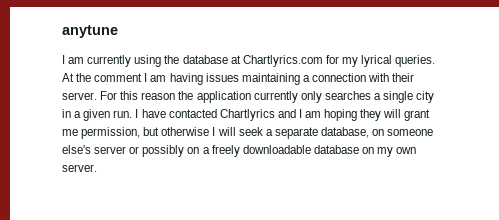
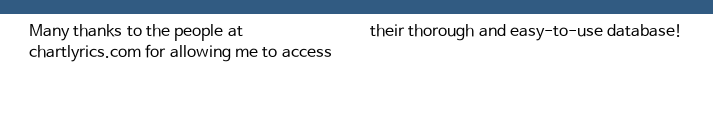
- anytune
- I am currently using the database at Chartlyrics.com for my lyrical queries. At the comment I am having issues maintaining a connection with their server. For this reason the application currently only searches a single city in a given run. I have contacted Chartlyrics and I am hoping they will grant me permission, but otherwise I will seek a separate database, on someone else's server or possibly on a freely downloadable database on my own server.
+ Many thanks to the people at chartlyrics.com for allowing me to access their thorough and easy-to-use database!

